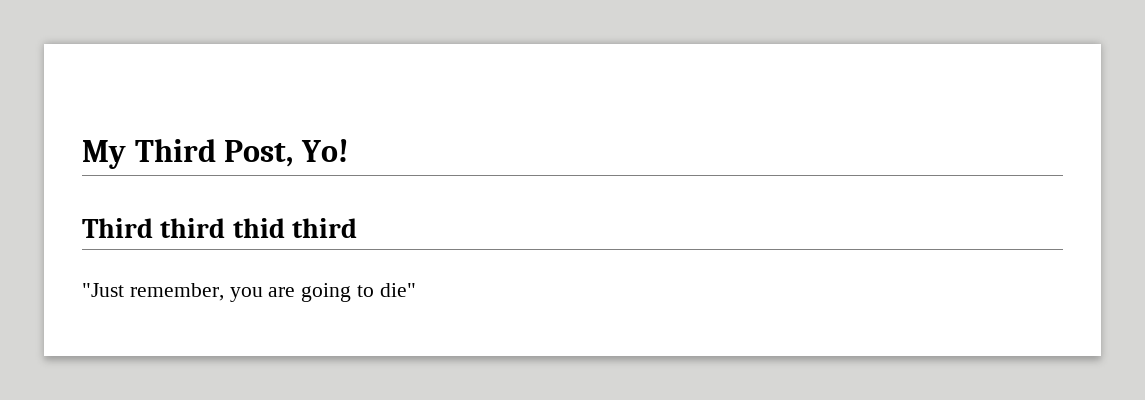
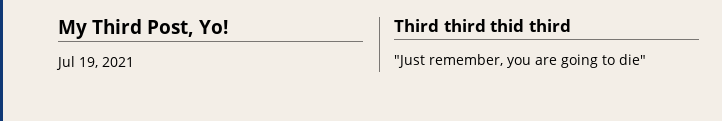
+ Jul 19, 2021

